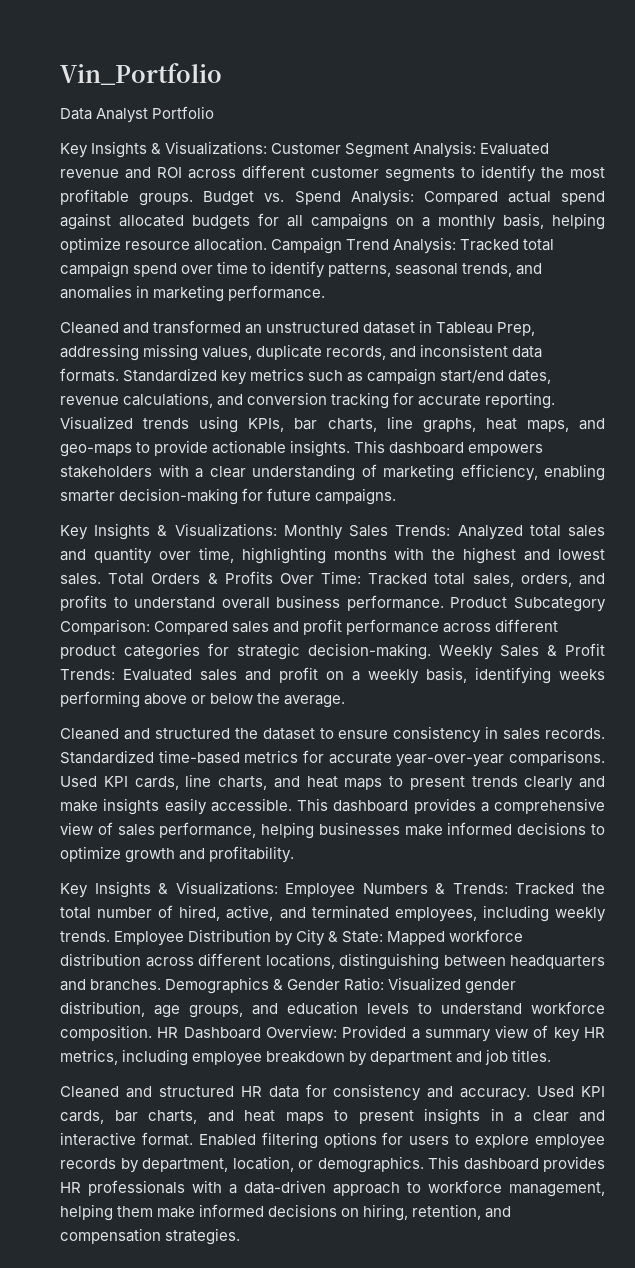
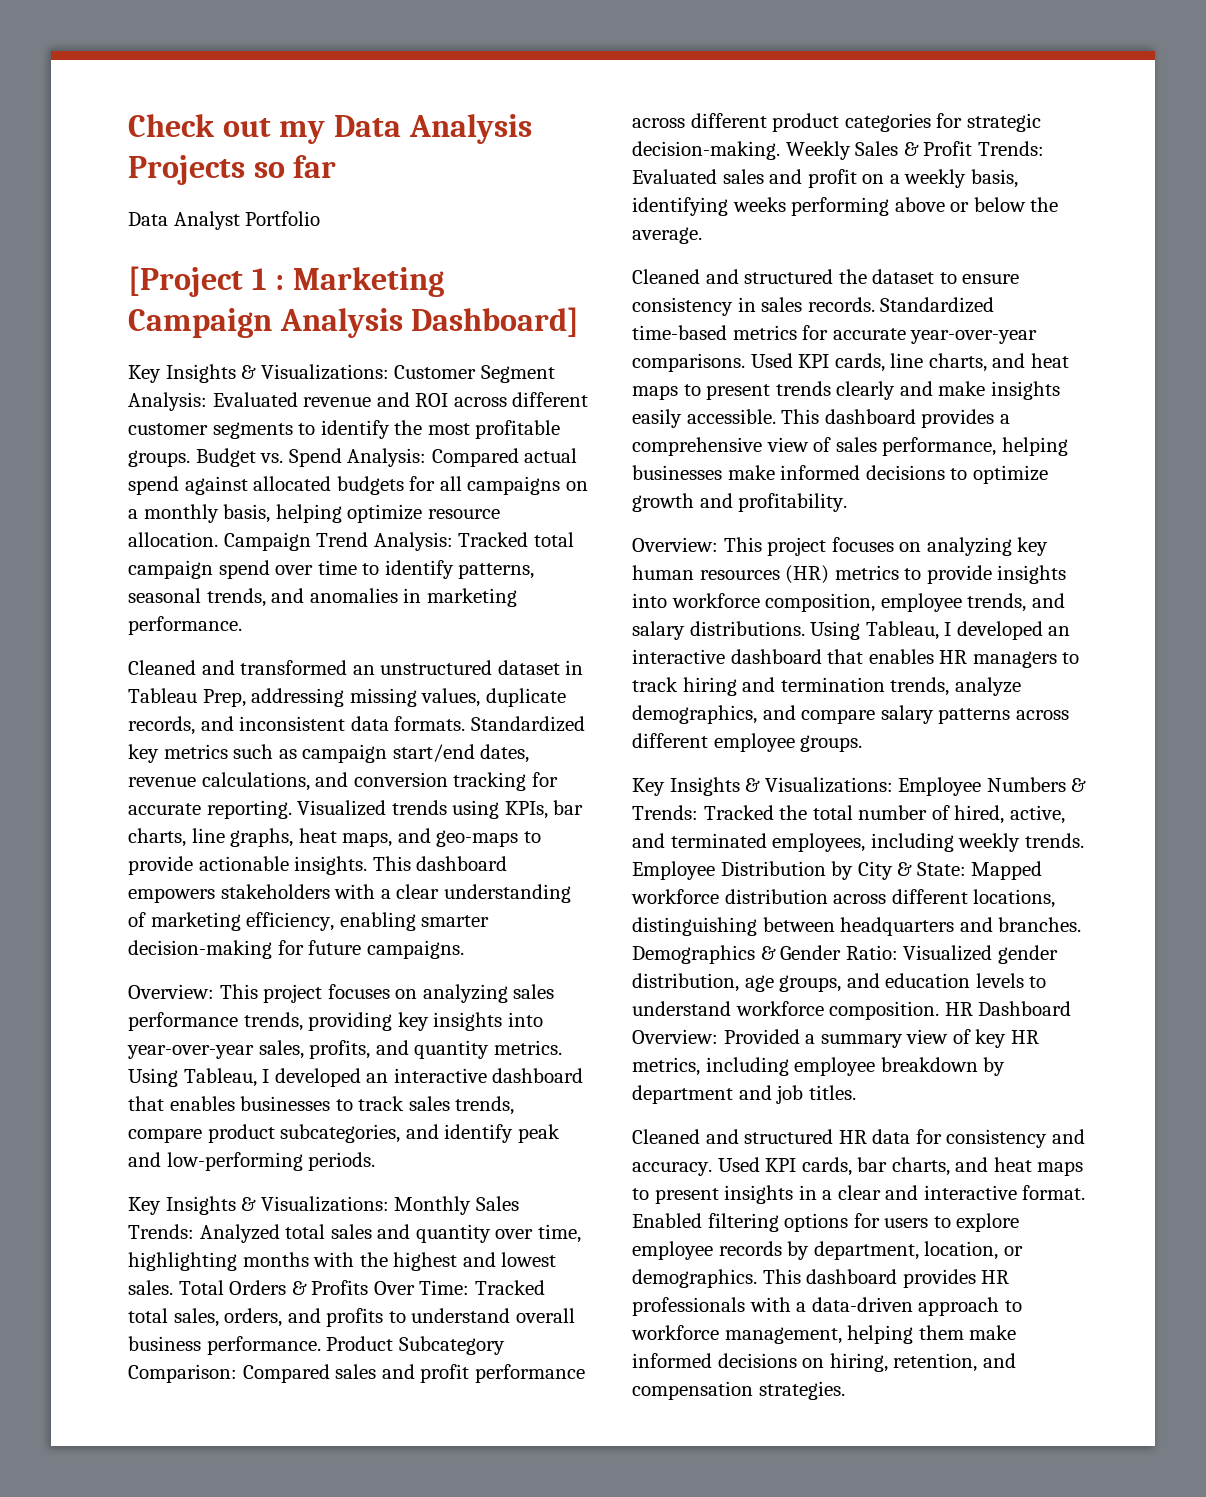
- Vin_Portfolio
+ Check out my Data Analysis Projects so far
  Data Analyst Portfolio
+ [Project 1 : Marketing Campaign Analysis Dashboard]
+ Overview: This project focuses on analyzing sales performance trends, providing key insights into year-over-year sales, profits, and quantity metrics. Using Tableau, I developed an interactive dashboard that enables businesses to track sales trends, compare product subcategories, and identify peak and low-performing periods.
+ Overview: This project focuses on analyzing key human resources (HR) metrics to provide insights into workforce composition, employee trends, and salary distributions. Using Tableau, I developed an interactive dashboard that enables HR managers to track hiring and termination trends, analyze demographics, and compare salary patterns across different employee groups.

